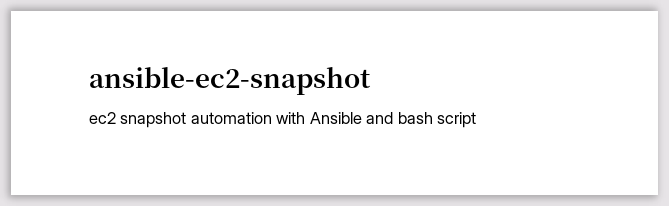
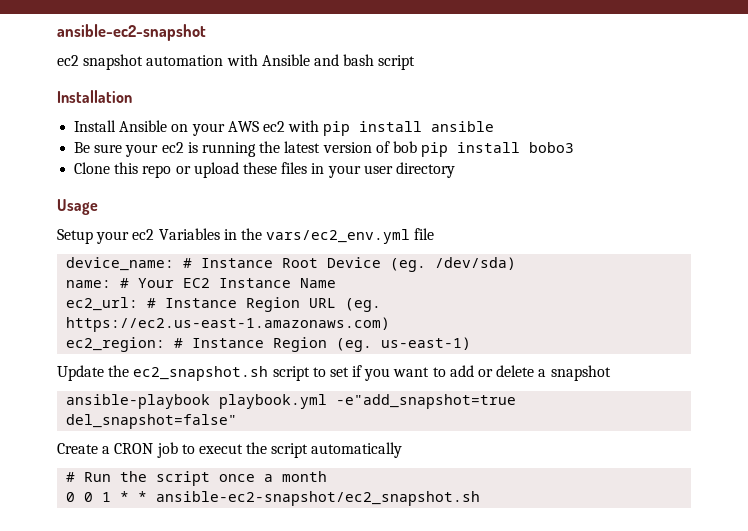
+ Installation
+ Install Ansible on your AWS ec2 with pip install ansible
+ Be sure your ec2 is running the latest version of bob pip install bobo3
+ Clone this repo or upload these files in your user directory
+ Usage
+ Setup your ec2 Variables in the vars/ec2_env.yml file
+ device_name: # Instance Root Device (eg. /dev/sda)
+ name: # Your EC2 Instance Name
+ ec2_url: # Instance Region URL (eg. https://ec2.us-east-1.amazonaws.com)
+ ec2_region: # Instance Region (eg. us-east-1)
+ Update the ec2_snapshot.sh script to set if you want to add or delete a snapshot
+ ansible-playbook playbook.yml -e"add_snapshot=true del_snapshot=false"
+ Create a CRON job to execut the script automatically
+ # Run the script once a month
+ 0 0 1 * * ansible-ec2-snapshot/ec2_snapshot.sh

